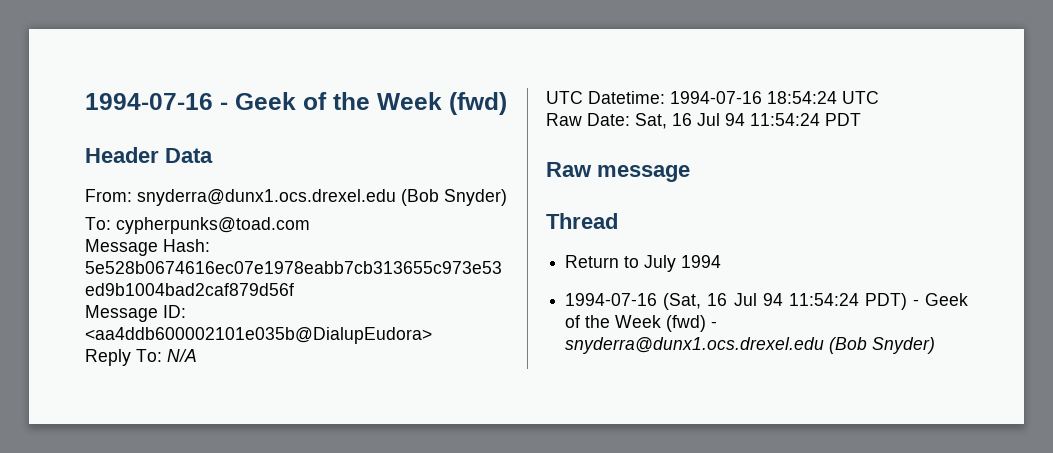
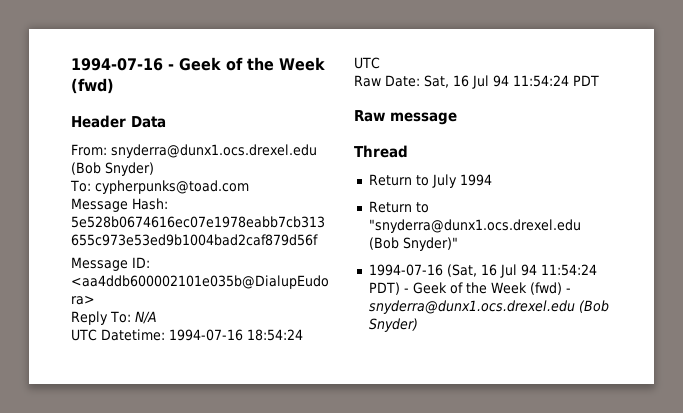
+ Return to "snyderra@dunx1.ocs.drexel.edu (Bob Snyder)"

